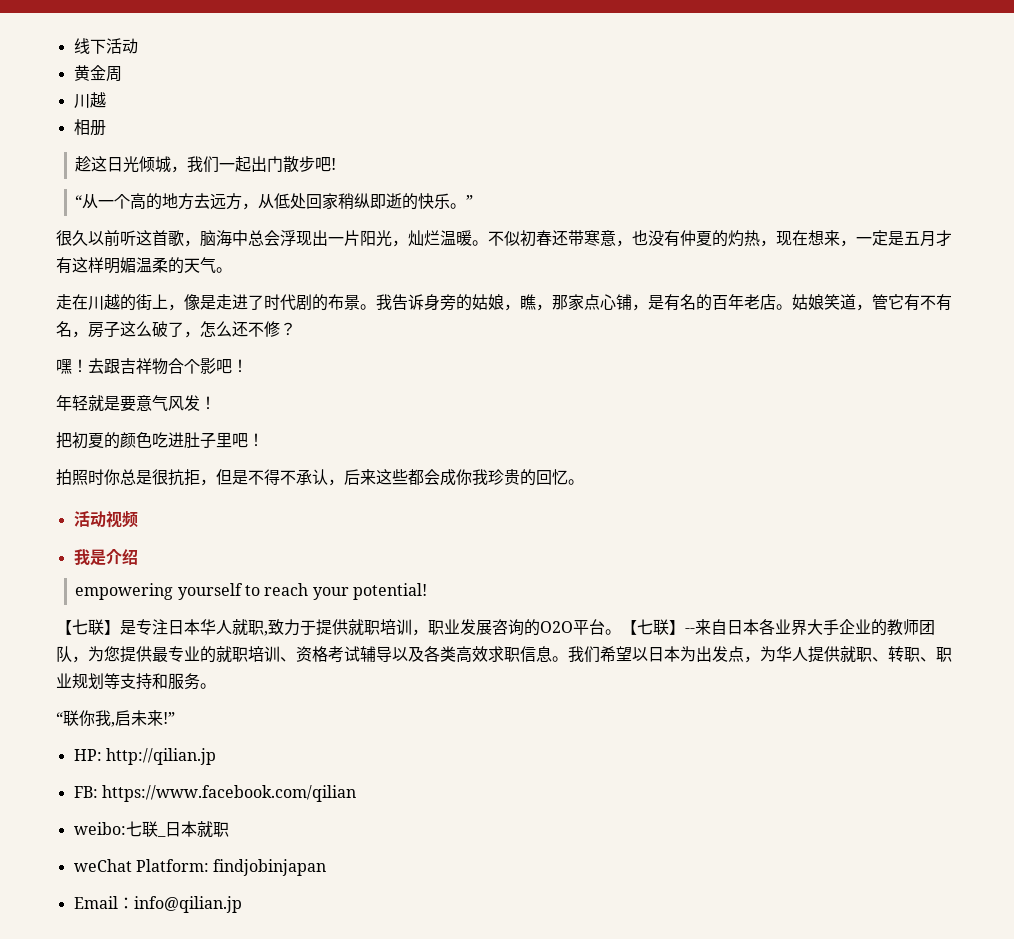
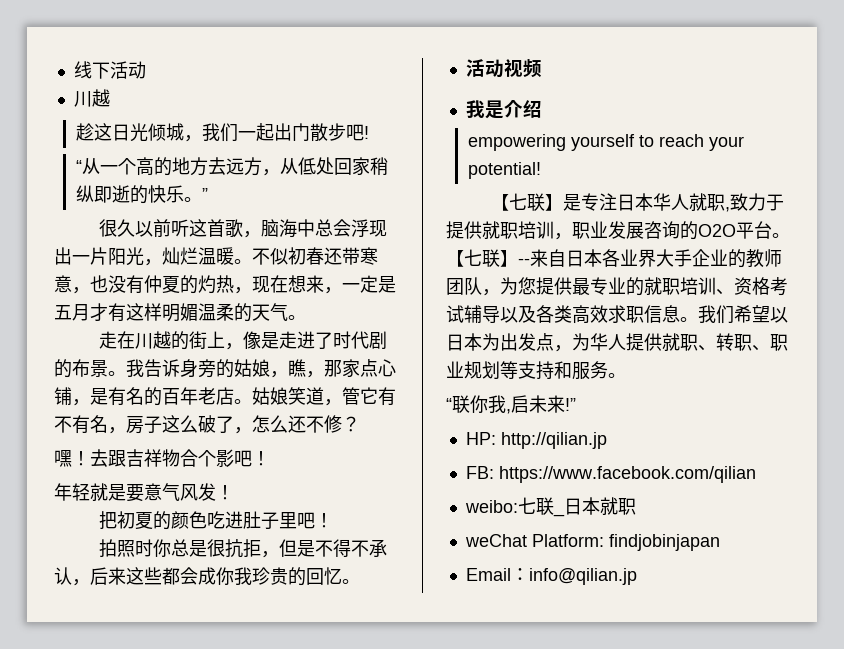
  线下活动
- 黄金周
  川越
- 相册

